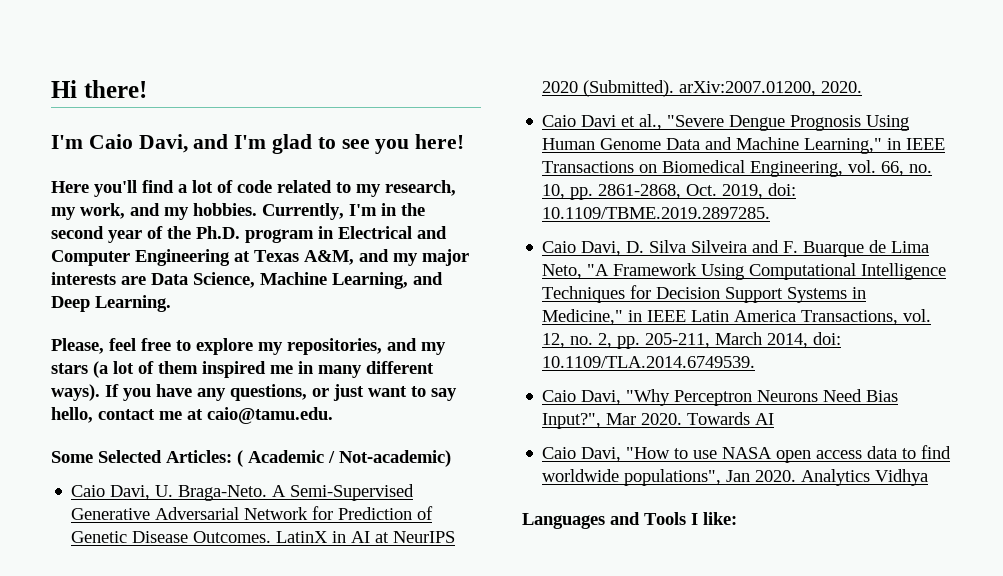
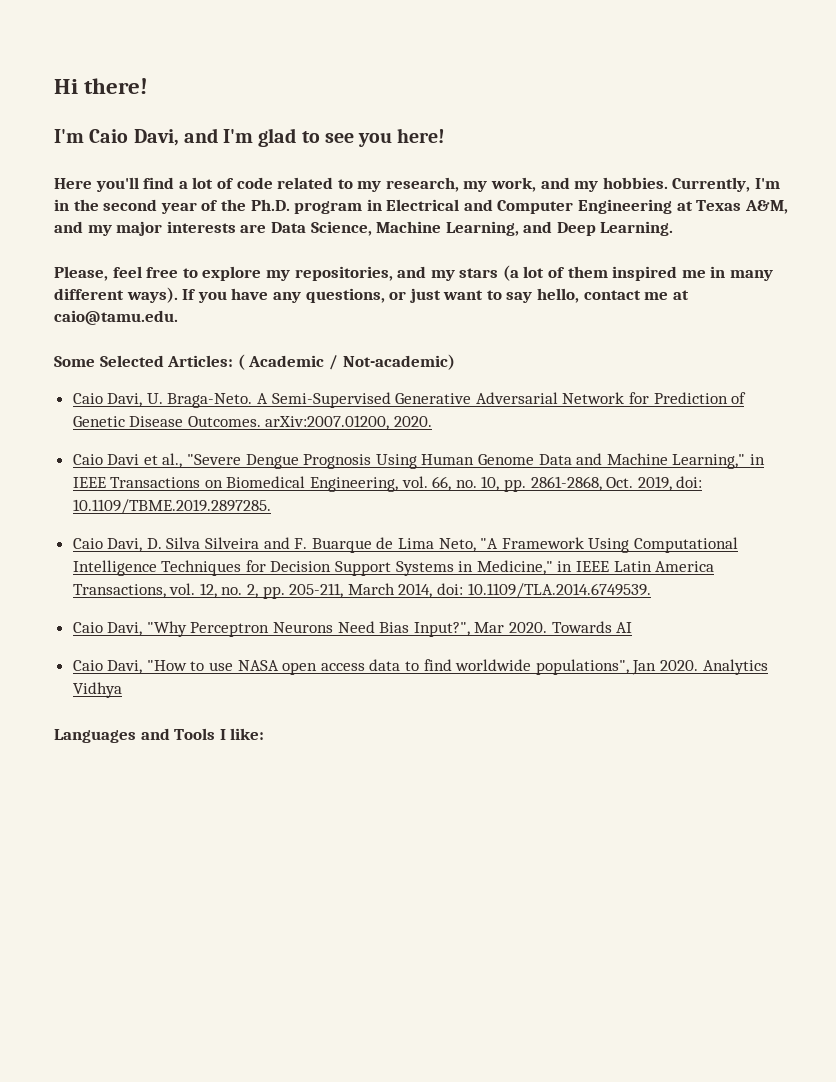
- A Semi-Supervised Generative Adversarial Network for Prediction of Genetic Disease Outcomes. LatinX in AI at NeurIPS 2020 (Submitted). arXiv:2007.01200, 2020.
+ A Semi-Supervised Generative Adversarial Network for Prediction of Genetic Disease Outcomes. arXiv:2007.01200, 2020.

